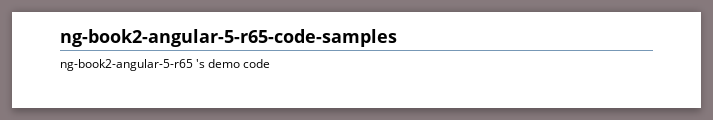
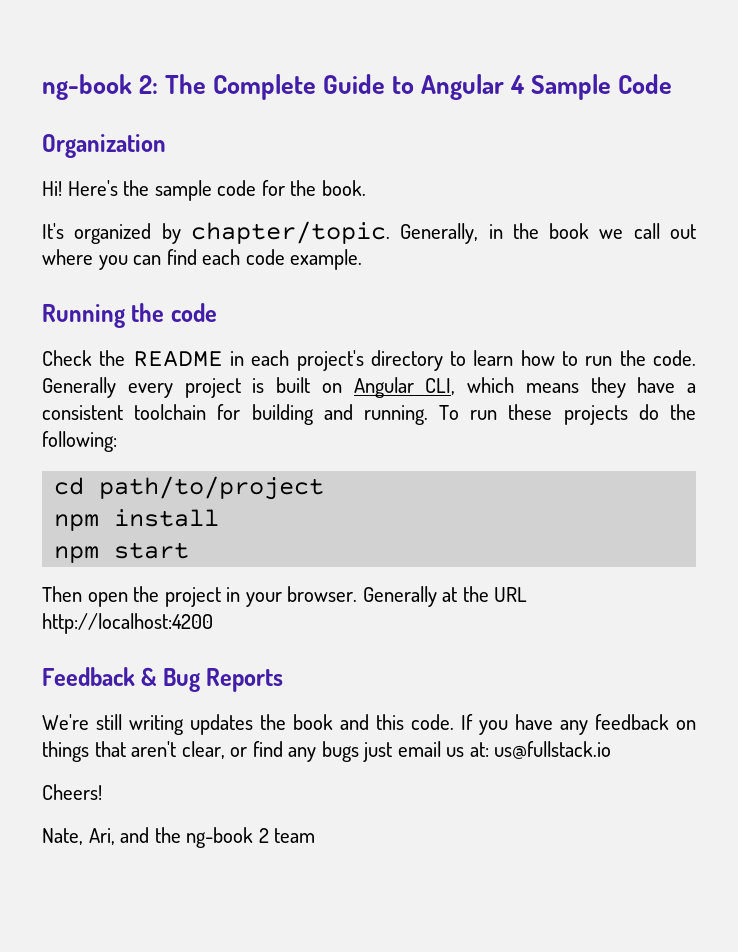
- ng-book2-angular-5-r65-code-samples
- ng-book2-angular-5-r65 's demo code
+ ng-book 2: The Complete Guide to Angular 4 Sample Code
+ Organization
+ Hi! Here's the sample code for the book.
+ It's organized by chapter/topic. Generally, in the book we call out where you can find each code example.
+ Running the code
+ Check the README in each project's directory to learn how to run the code. Generally every project is built on Angular CLI, which means they have a consistent toolchain for building and running. To run these projects do the following:
+ cd path/to/project
+ npm install
+ npm start
+ Then open the project in your browser. Generally at the URL http://localhost:4200
+ Feedback & Bug Reports
+ We're still writing updates the book and this code. If you have any feedback on things that aren't clear, or find any bugs just email us at: us@fullstack.io
+ Cheers!
+ Nate, Ari, and the ng-book 2 team

